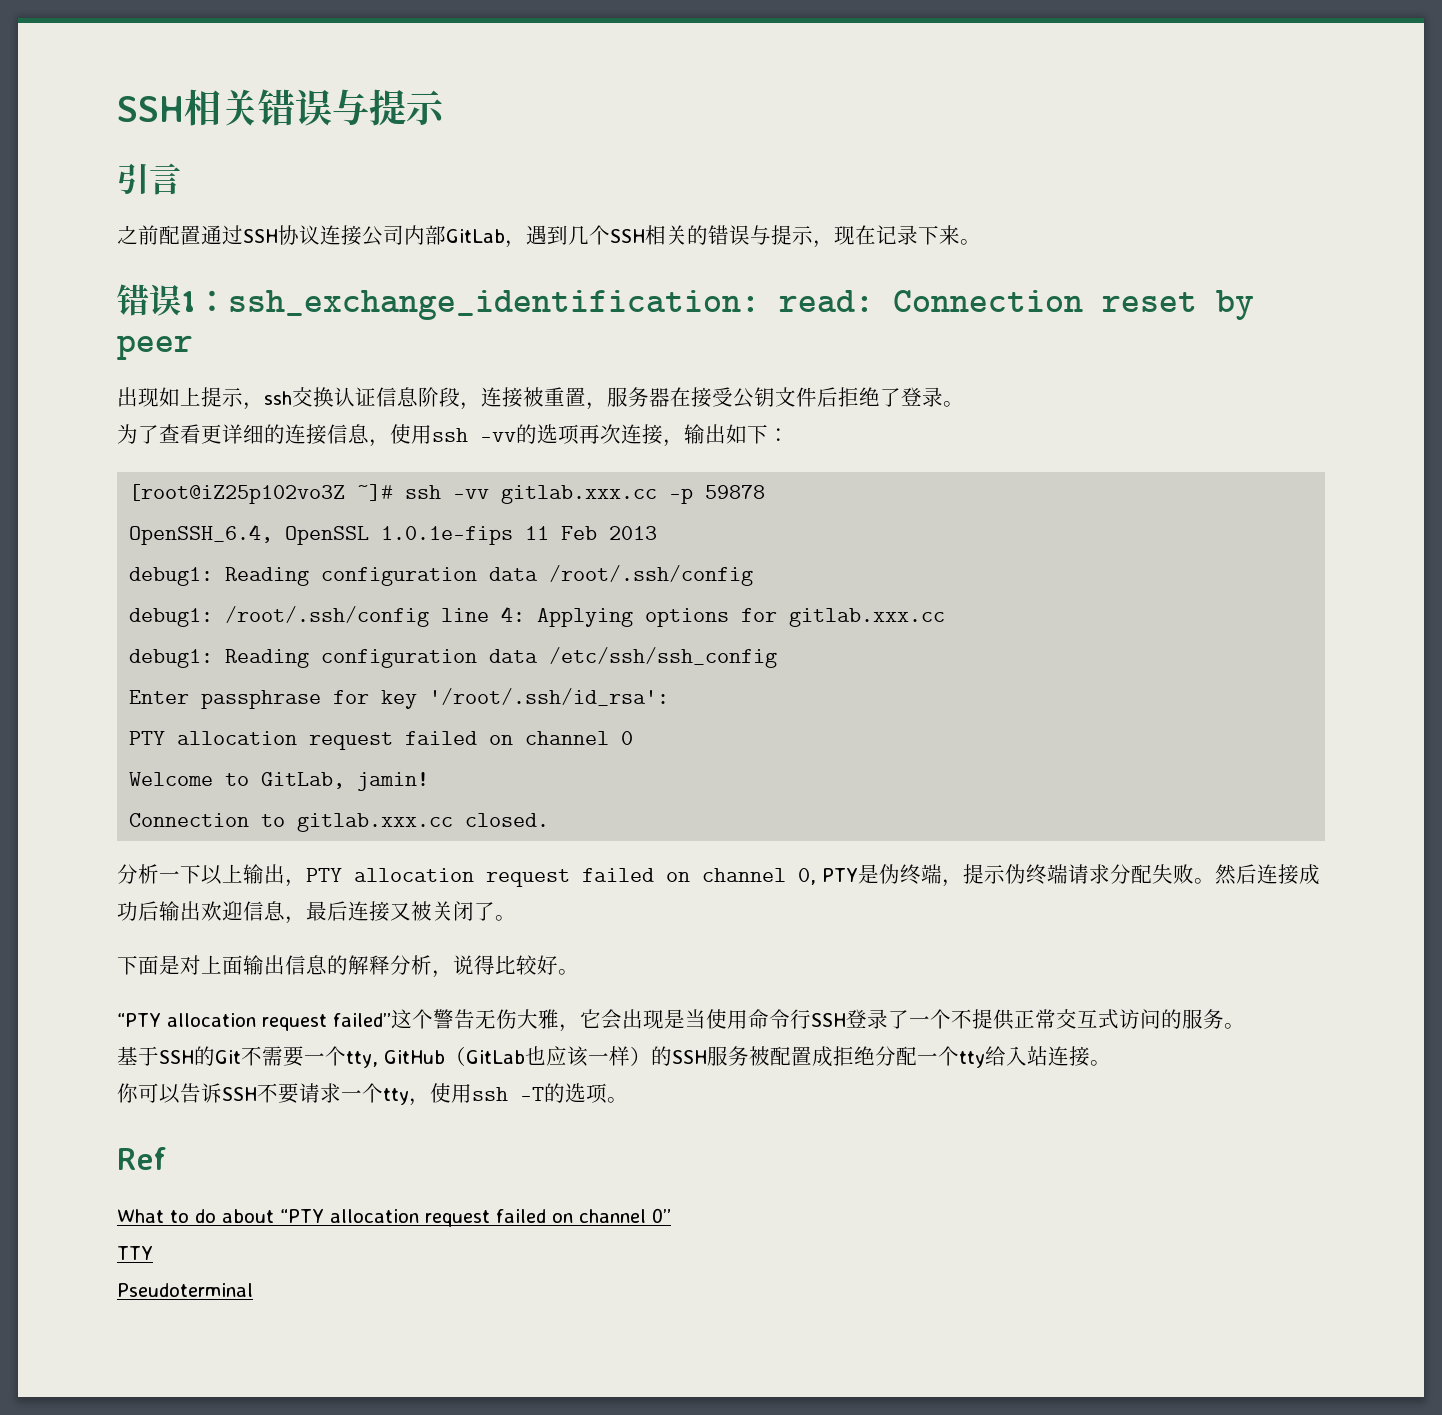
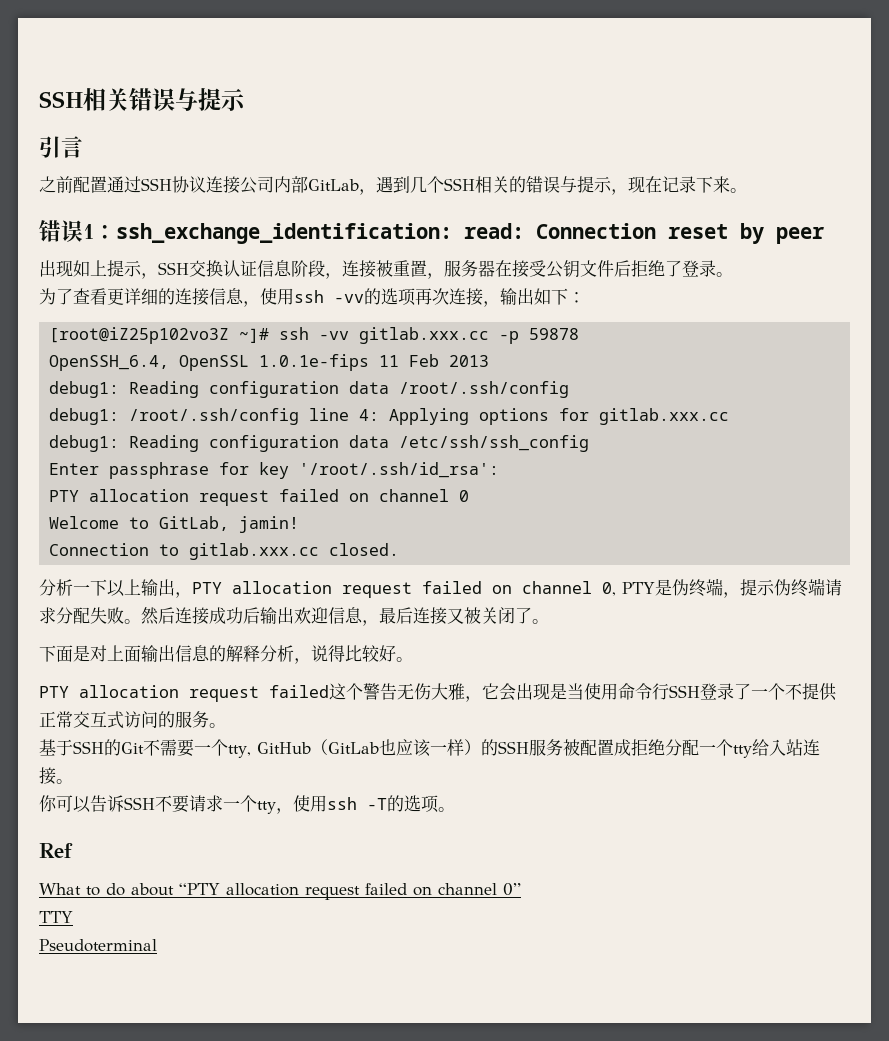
- 出现如上提示，ssh交换认证信息阶段，连接被重置，服务器在接受公钥文件后拒绝了登录。
+ 出现如上提示，SSH交换认证信息阶段，连接被重置，服务器在接受公钥文件后拒绝了登录。
- “PTY allocation request failed”这个警告无伤大雅，它会出现是当使用命令行SSH登录了一个不提供正常交互式访问的服务。
+ PTY allocation request failed这个警告无伤大雅，它会出现是当使用命令行SSH登录了一个不提供正常交互式访问的服务。

